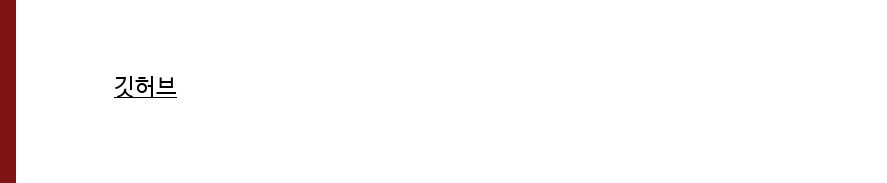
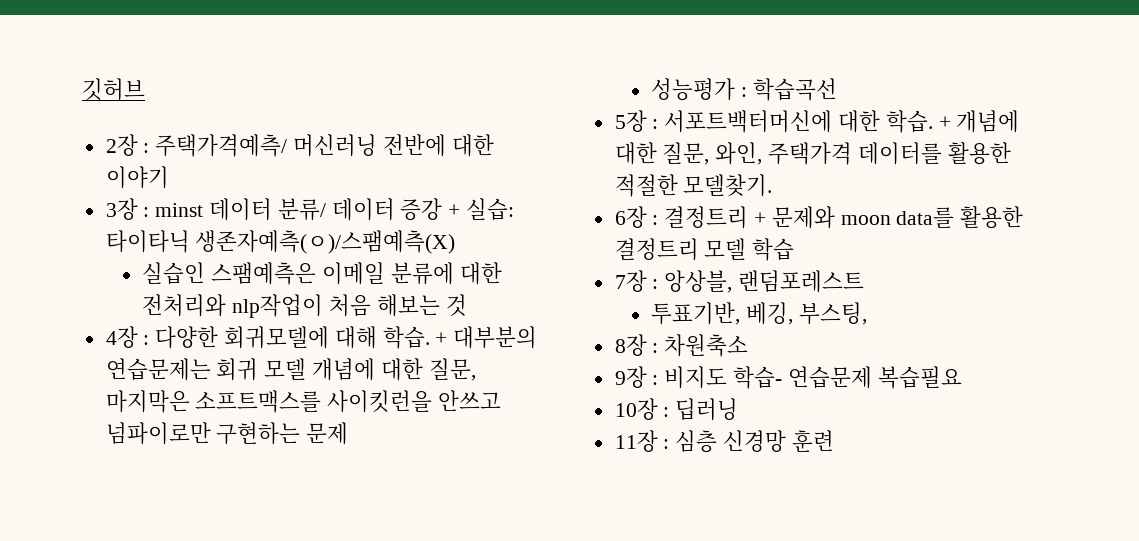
+ 2장 : 주택가격예측/ 머신러닝 전반에 대한 이야기
+ 3장 : minst 데이터 분류/ 데이터 증강 + 실습: 타이타닉 생존자예측(ㅇ)/스팸예측(X)
+ 실습인 스팸예측은 이메일 분류에 대한 전처리와 nlp작업이 처음 해보는 것
+ 4장 : 다양한 회귀모델에 대해 학습. + 대부분의 연습문제는 회귀 모델 개념에 대한 질문, 마지막은 소프트맥스를 사이킷런을 안쓰고 넘파이로만 구현하는 문제
+ 성능평가 : 학습곡선
+ 5장 : 서포트백터머신에 대한 학습. + 개념에 대한 질문, 와인, 주택가격 데이터를 활용한 적절한 모델찾기.
+ 6장 : 결정트리 + 문제와 moon data를 활용한 결정트리 모델 학습
+ 7장 : 앙상블, 랜덤포레스트
+ 투표기반, 베깅, 부스팅,
+ 8장 : 차원축소
+ 9장 : 비지도 학습- 연습문제 복습필요
+ 10장 : 딥러닝
+ 11장 : 심층 신경망 훈련

